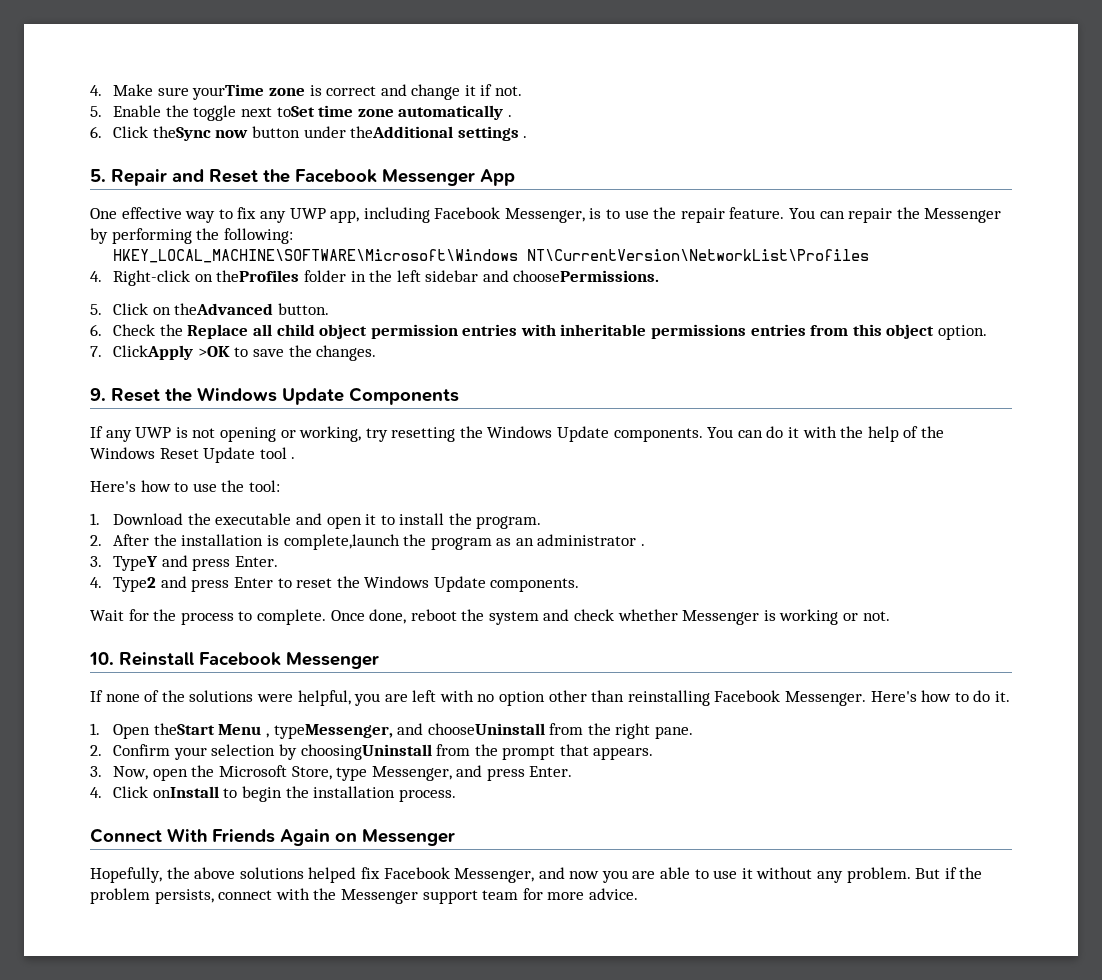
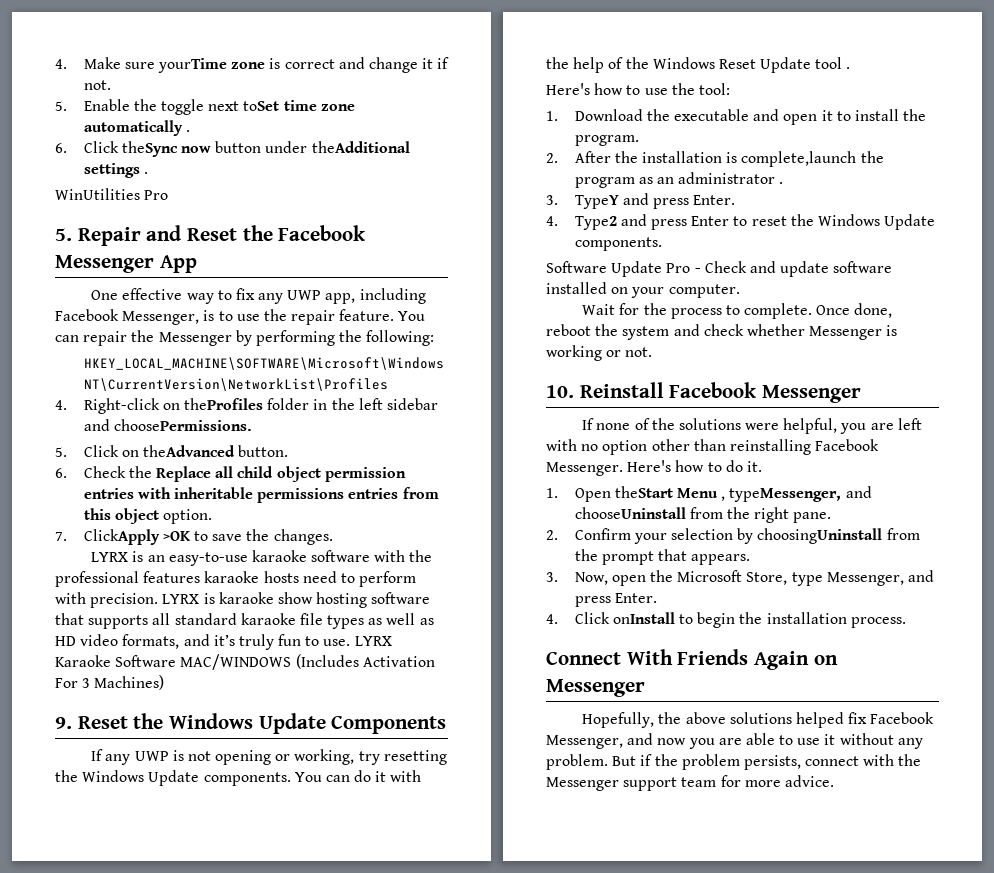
+ WinUtilities Pro
+ LYRX is an easy-to-use karaoke software with the professional features karaoke hosts need to perform with precision. LYRX is karaoke show hosting software that supports all standard karaoke file types as well as HD video formats, and it’s truly fun to use. LYRX Karaoke Software MAC/WINDOWS (Includes Activation For 3 Machines)
+ Software Update Pro - Check and update software installed on your computer.

